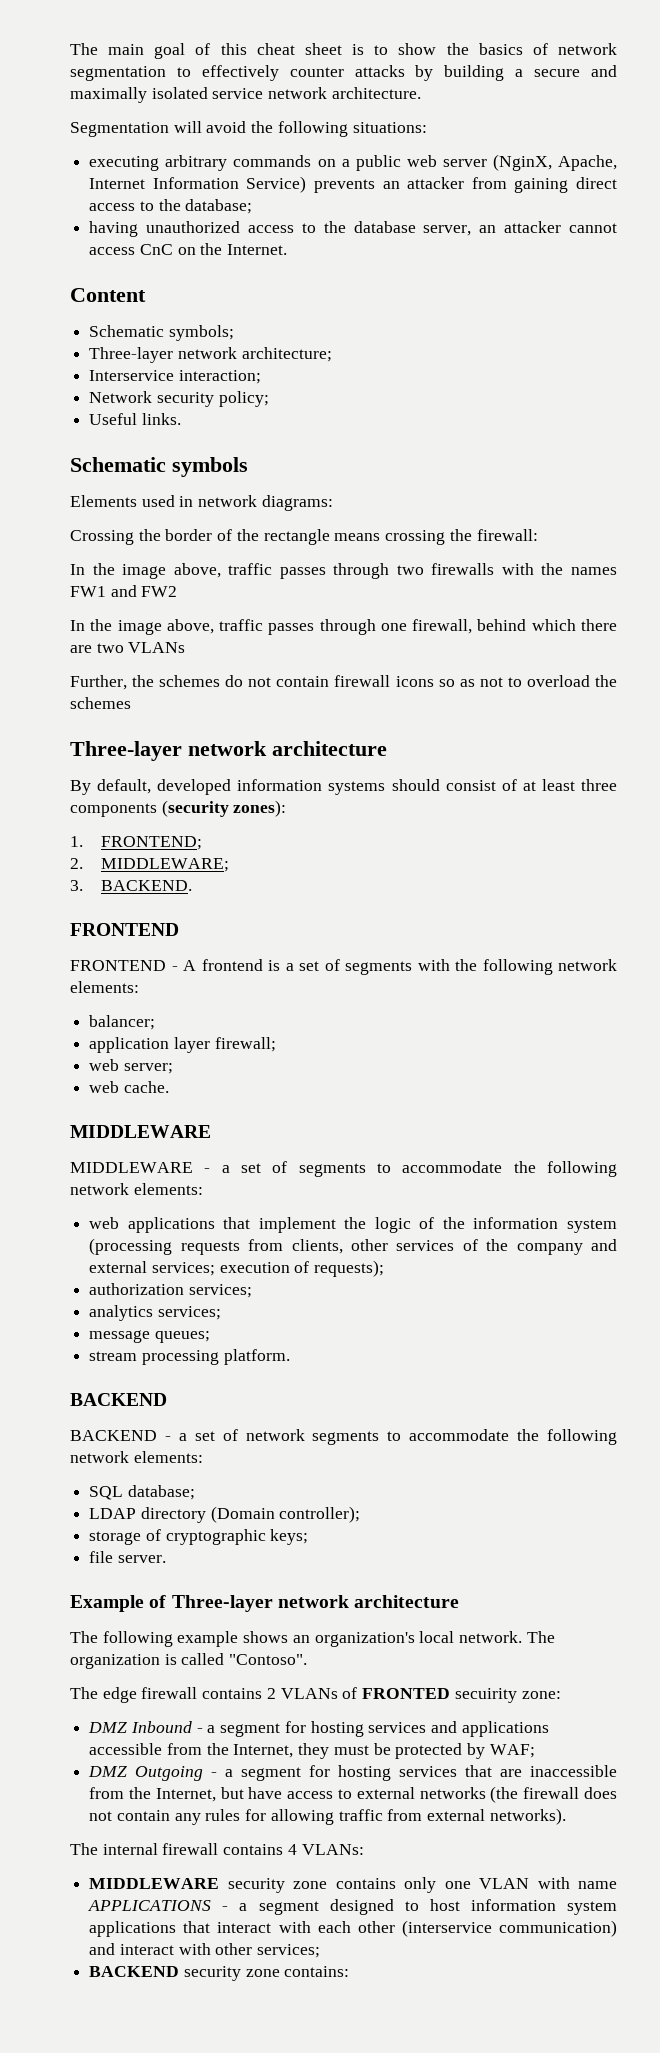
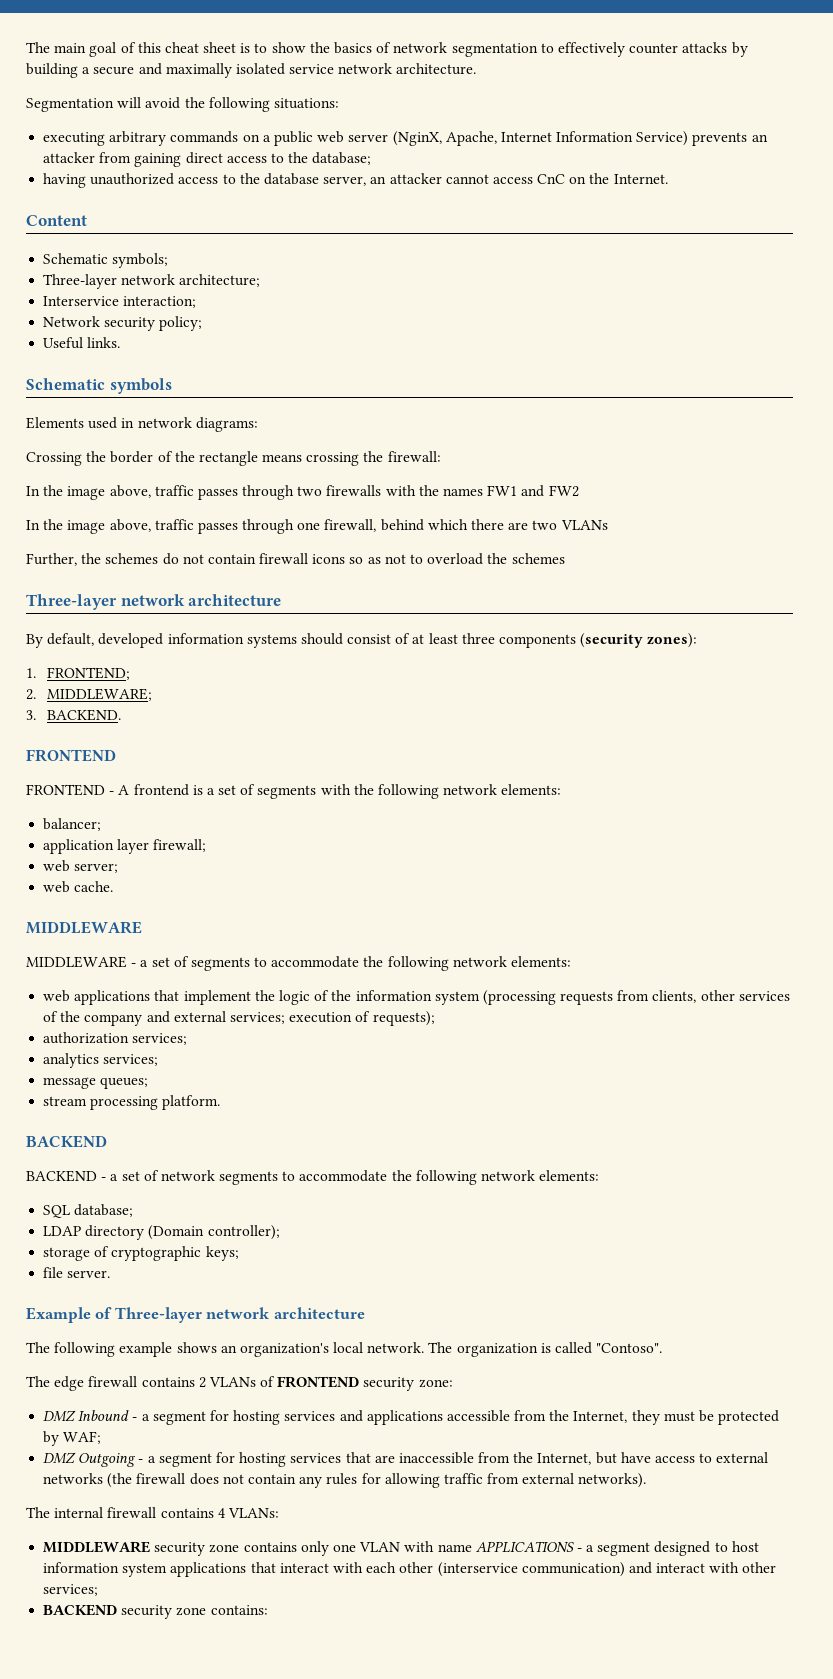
- The edge firewall contains 2 VLANs of FRONTED secuirity zone:
+ The edge firewall contains 2 VLANs of FRONTEND security zone:

